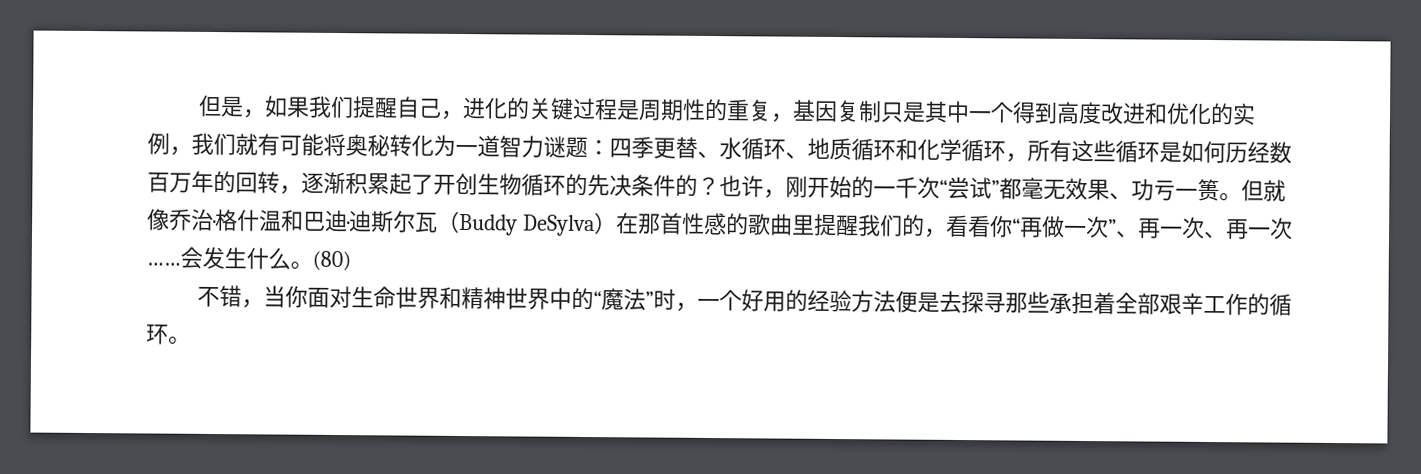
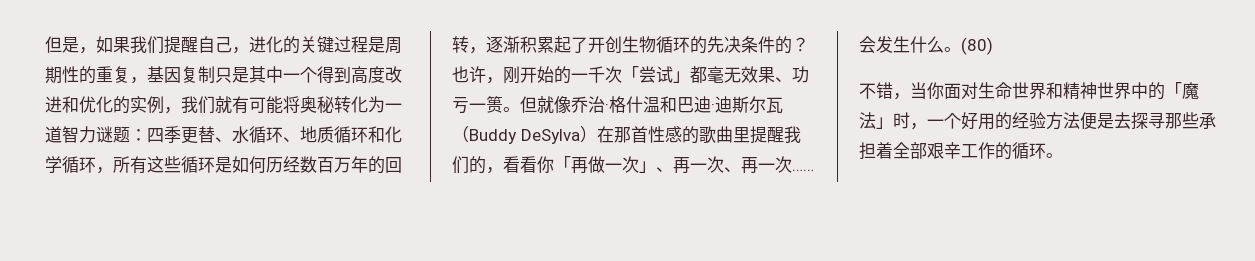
- 也许，刚开始的一千次“尝试”都毫无效果、功亏一篑。
+ 也许，刚开始的一千次「尝试」都毫无效果、功亏一篑。
- 但就像乔治·格什温和巴迪·迪斯尔瓦（Buddy DeSylva）在那首性感的歌曲里提醒我们的，看看你“再做一次”、再一次、再一次……
+ 但就像乔治·格什温和巴迪·迪斯尔瓦（Buddy DeSylva）在那首性感的歌曲里提醒我们的，看看你「再做一次」、再一次、再一次……
- 不错，当你面对生命世界和精神世界中的“魔法”时，一个好用的经验方法便是去探寻那些承担着全部艰辛工作的循环。
+ 不错，当你面对生命世界和精神世界中的「魔法」时，一个好用的经验方法便是去探寻那些承担着全部艰辛工作的循环。

